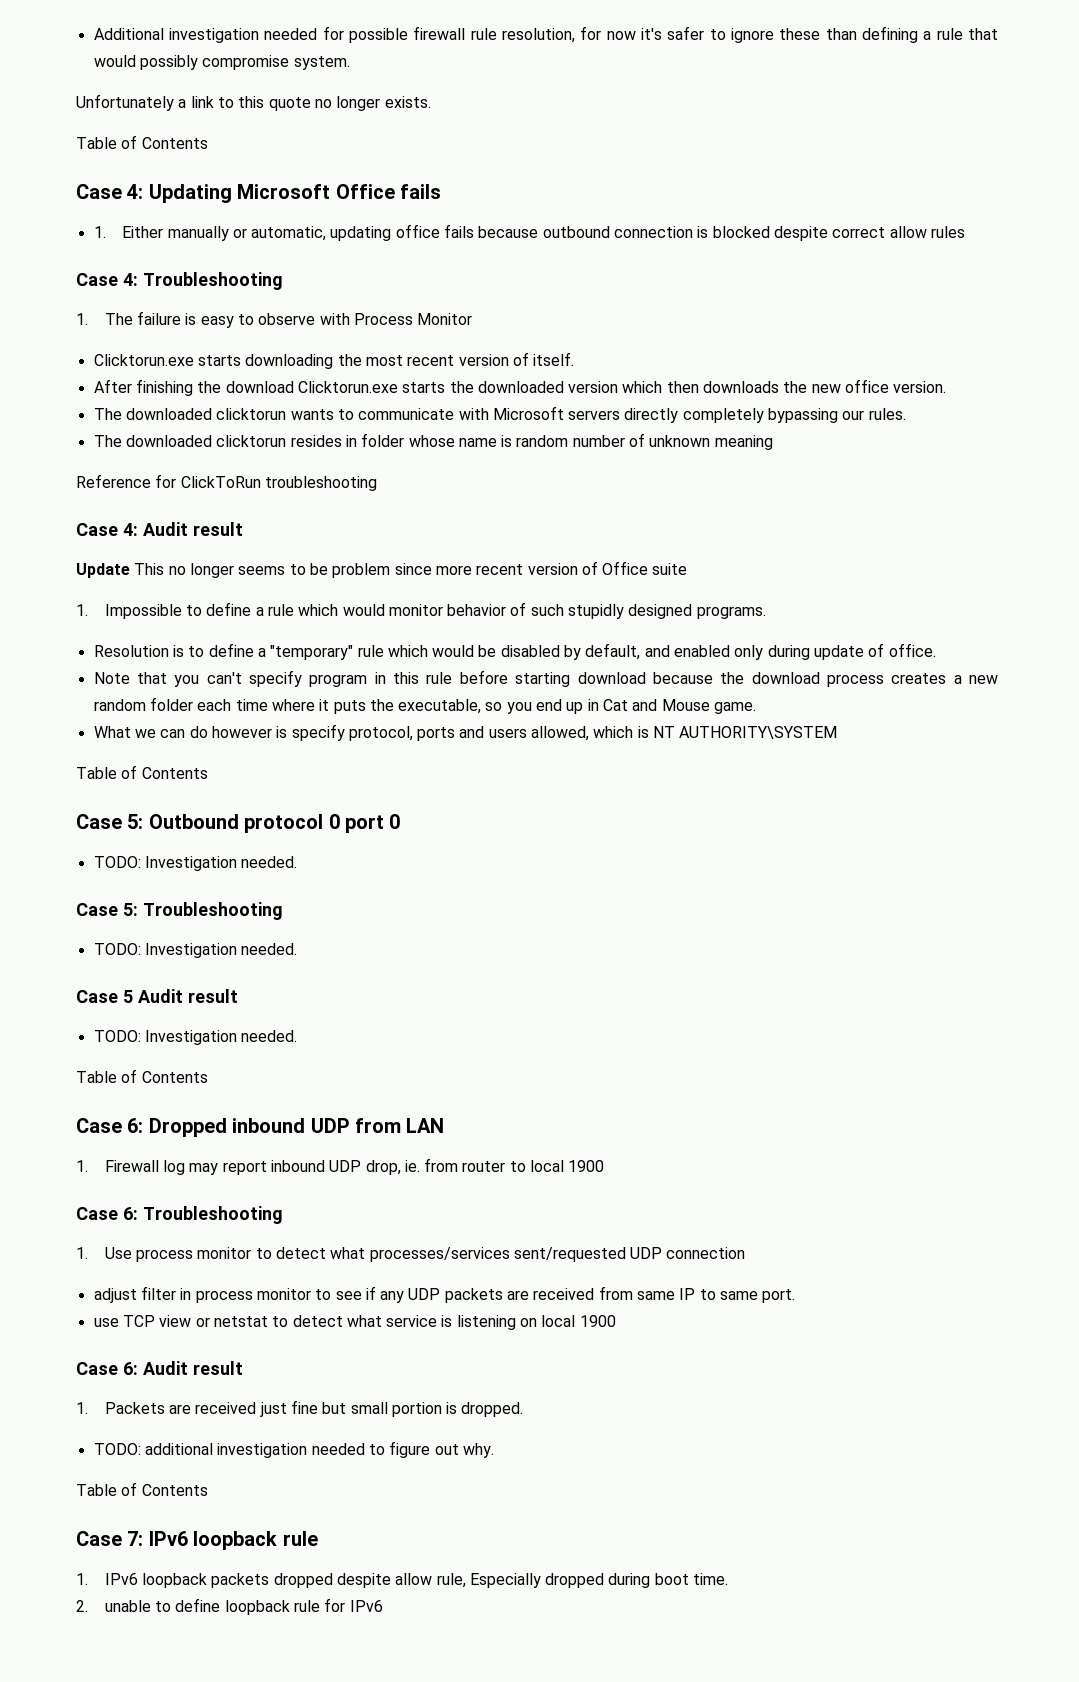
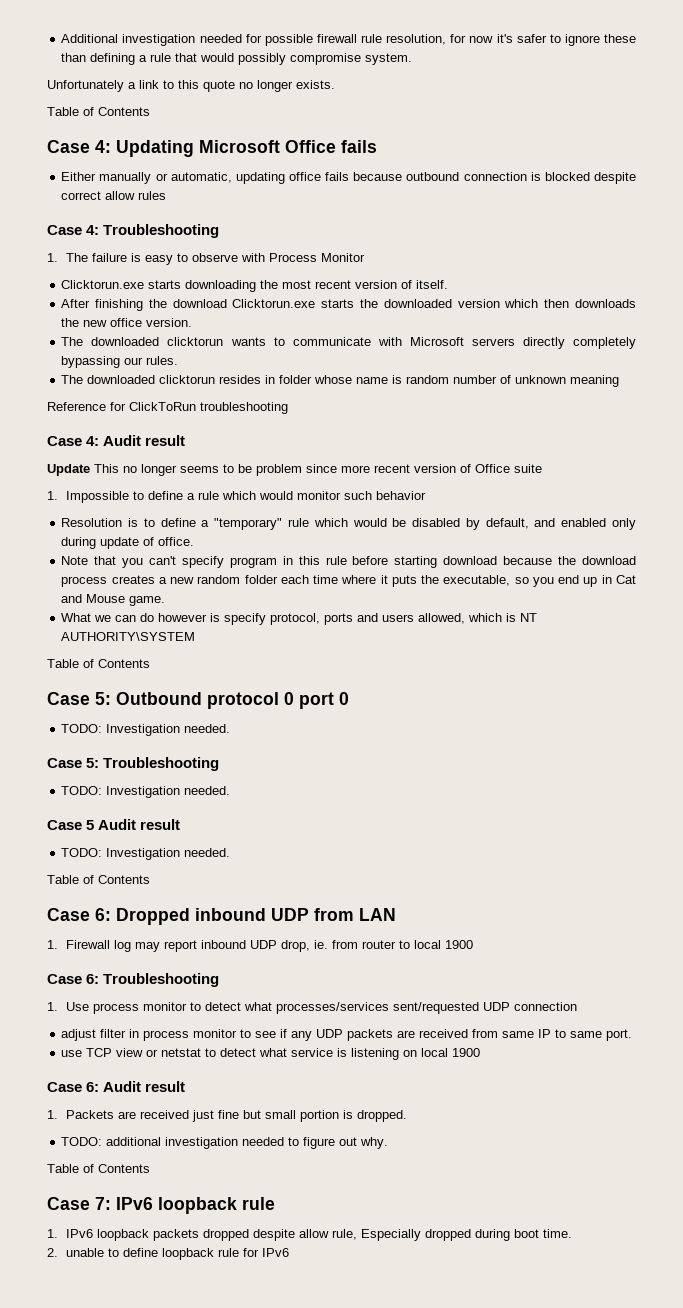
- 1. Either manually or automatic, updating office fails because outbound connection is blocked despite correct allow rules
+ Either manually or automatic, updating office fails because outbound connection is blocked despite correct allow rules
- 1. Impossible to define a rule which would monitor behavior of such stupidly designed programs.
+ 1. Impossible to define a rule which would monitor such behavior

